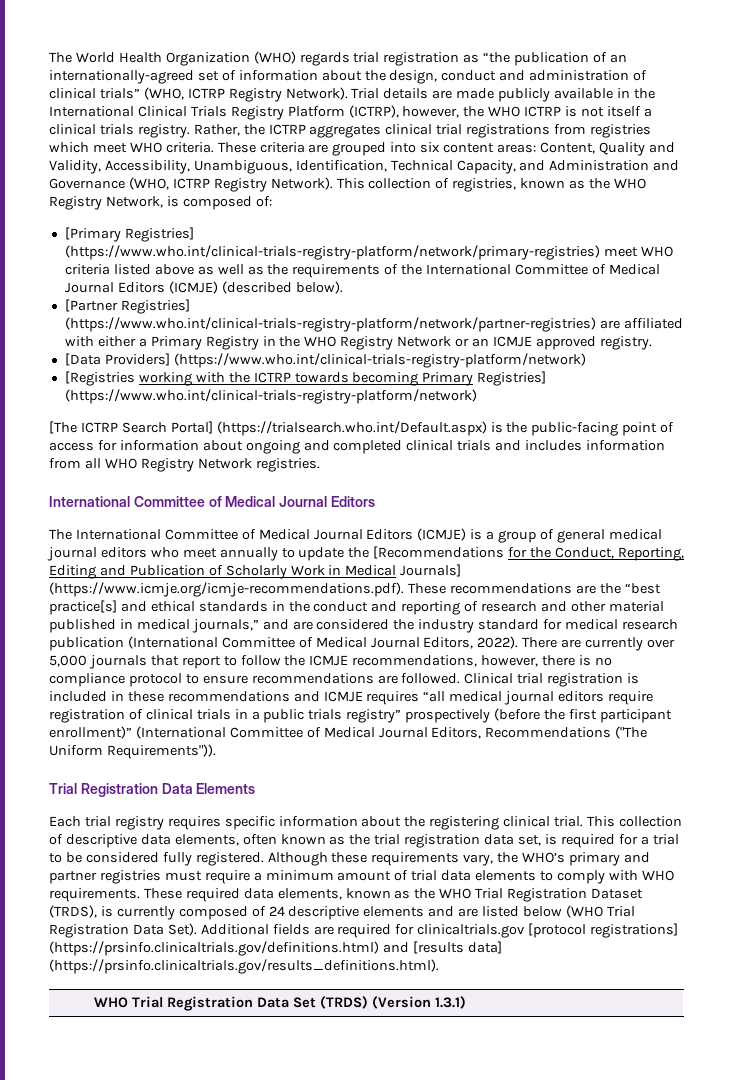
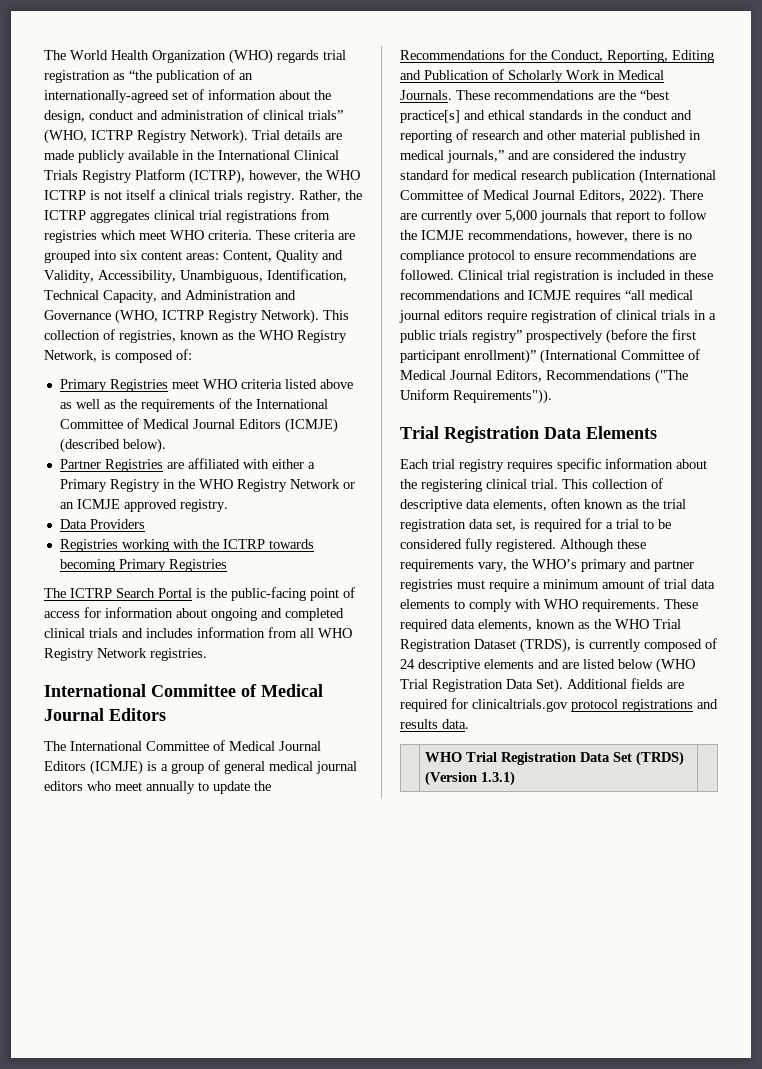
- [Primary Registries] (https://www.who.int/clinical-trials-registry-platform/network/primary-registries) meet WHO criteria listed above as well as the requirements of the International Committee of Medical Journal Editors (ICMJE) (described below).
+ Primary Registries meet WHO criteria listed above as well as the requirements of the International Committee of Medical Journal Editors (ICMJE) (described below).
- [Partner Registries] (https://www.who.int/clinical-trials-registry-platform/network/partner-registries) are affiliated with either a Primary Registry in the WHO Registry Network or an ICMJE approved registry.
+ Partner Registries are affiliated with either a Primary Registry in the WHO Registry Network or an ICMJE approved registry.
- [Data Providers] (https://www.who.int/clinical-trials-registry-platform/network)
- [Registries working with the ICTRP towards becoming Primary Registries] (https://www.who.int/clinical-trials-registry-platform/network)
- [The ICTRP Search Portal] (https://trialsearch.who.int/Default.aspx) is the public-facing point of access for information about ongoing and completed clinical trials and includes information from all WHO Registry Network registries.
+ Data Providers
+ Registries working with the ICTRP towards becoming Primary Registries
+ The ICTRP Search Portal is the public-facing point of access for information about ongoing and completed clinical trials and includes information from all WHO Registry Network registries.
- The International Committee of Medical Journal Editors (ICMJE) is a group of general medical journal editors who meet annually to update the [Recommendations for the Conduct, Reporting, Editing and Publication of Scholarly Work in Medical Journals] (https://www.icmje.org/icmje-recommendations.pdf). These recommendations are the “best practice[s] and ethical standards in the conduct and reporting of research and other material published in medical journals,” and are considered the industry standard for medical research publication (International Committee of Medical Journal Editors, 2022).
+ The International Committee of Medical Journal Editors (ICMJE) is a group of general medical journal editors who meet annually to update the Recommendations for the Conduct, Reporting, Editing and Publication of Scholarly Work in Medical Journals. These recommendations are the “best practice[s] and ethical standards in the conduct and reporting of research and other material published in medical journals,” and are considered the industry standard for medical research publication (International Committee of Medical Journal Editors, 2022).
- Additional fields are required for clinicaltrials.gov [protocol registrations] (https://prsinfo.clinicaltrials.gov/definitions.html) and [results data] (https://prsinfo.clinicaltrials.gov/results_definitions.html).
+ Additional fields are required for clinicaltrials.gov protocol registrations and results data.

